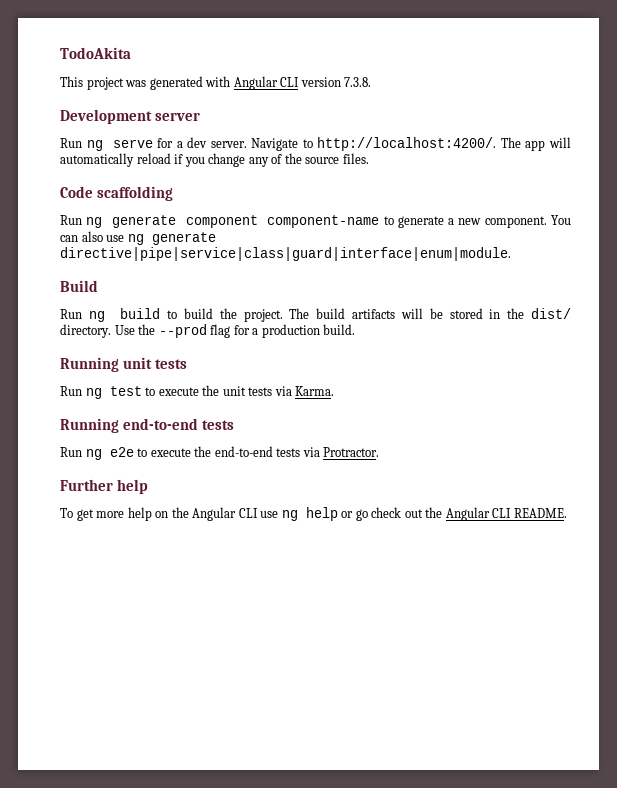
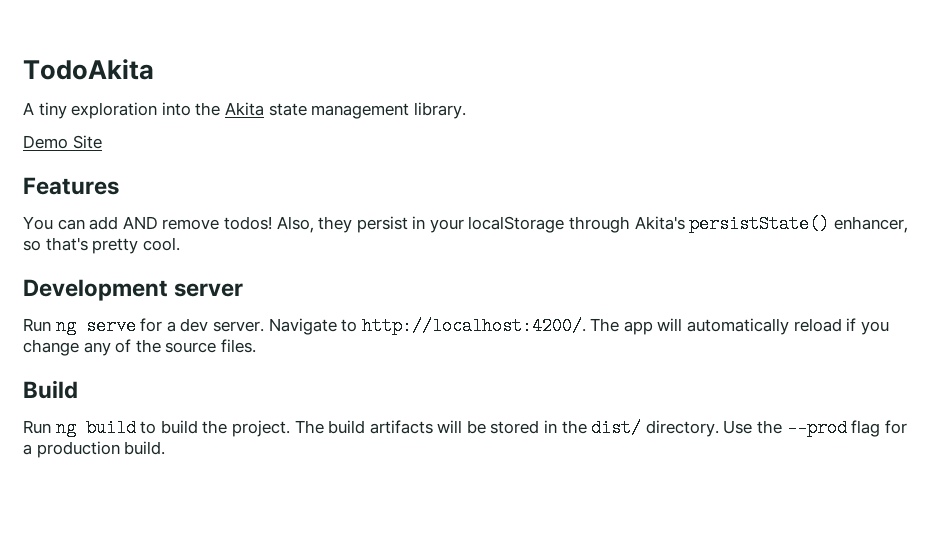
- This project was generated with Angular CLI version 7.3.8.
+ A tiny exploration into the Akita state management library.
+ Demo Site
+ Features
+ You can add AND remove todos! Also, they persist in your localStorage through Akita's persistState() enhancer, so that's pretty cool.
- Code scaffolding
- Run ng generate component component-name to generate a new component. You can also use ng generate directive|pipe|service|class|guard|interface|enum|module.
- Running unit tests
- Run ng test to execute the unit tests via Karma.
- Running end-to-end tests
- Run ng e2e to execute the end-to-end tests via Protractor.
- Further help
- To get more help on the Angular CLI use ng help or go check out the Angular CLI README.

